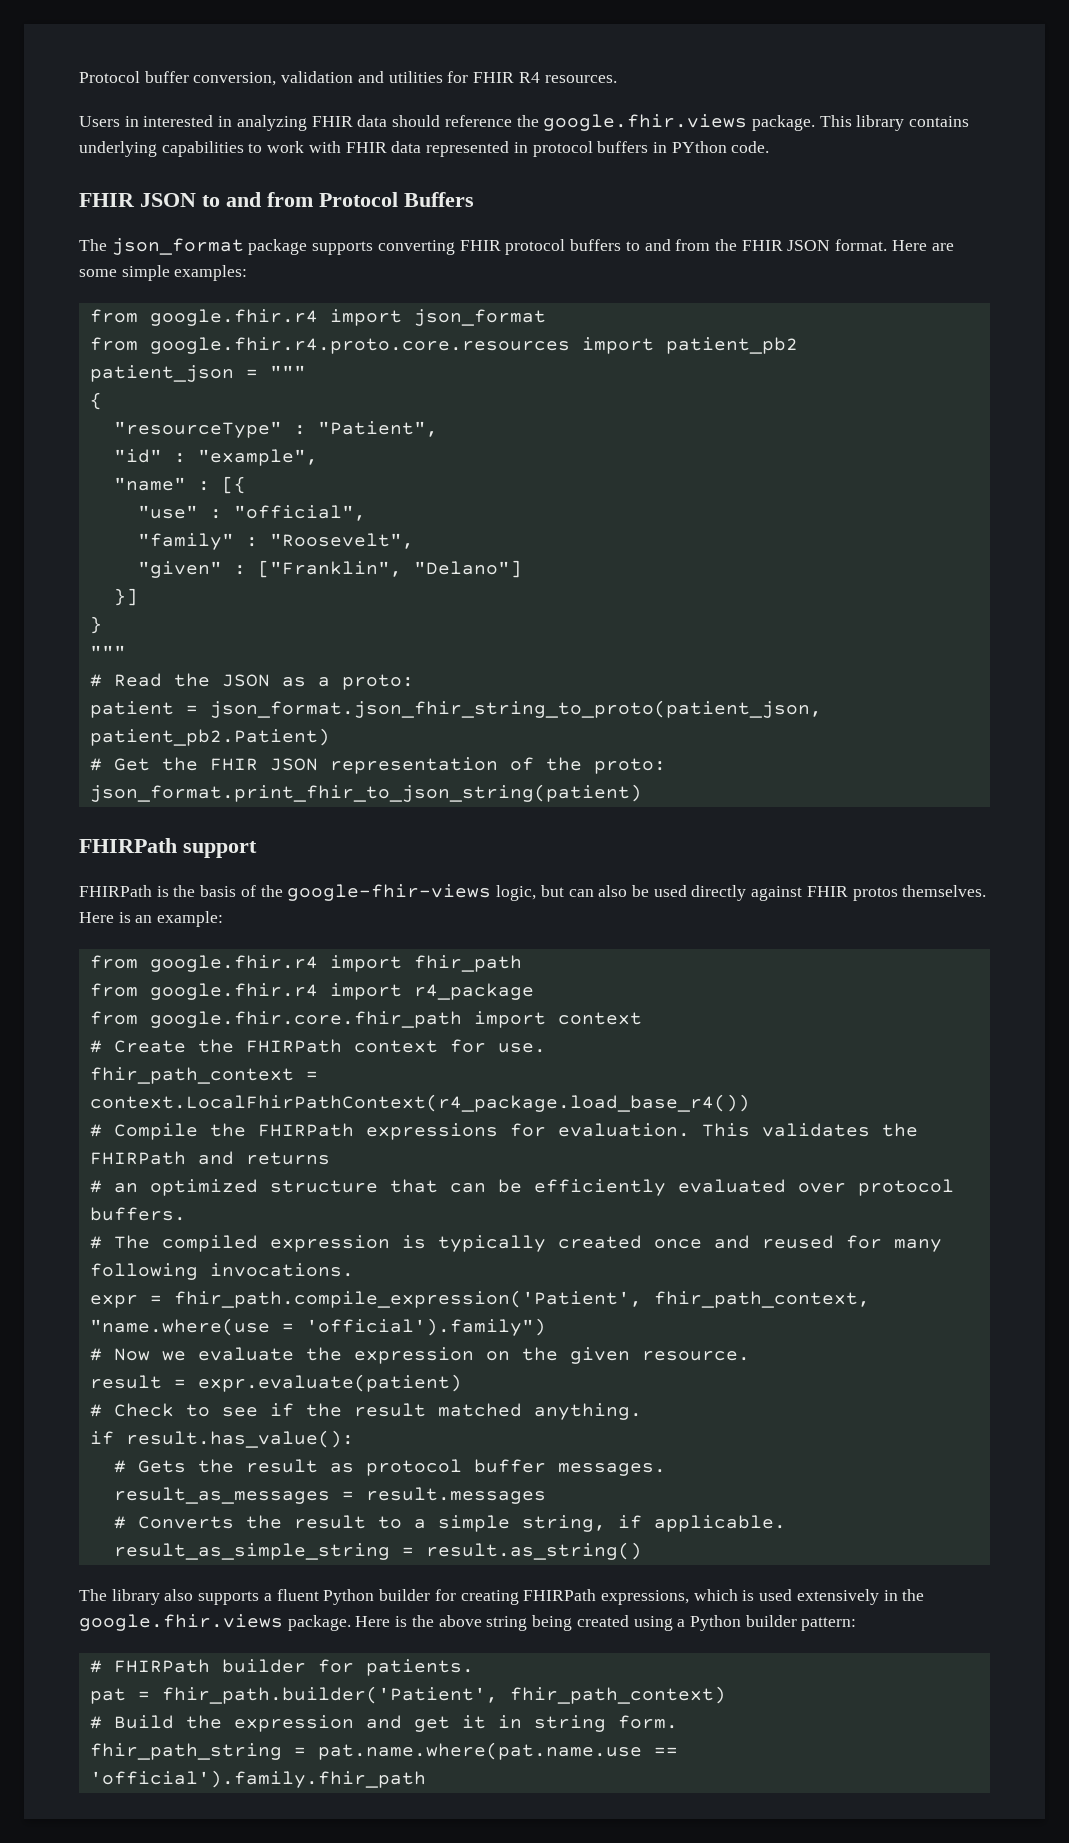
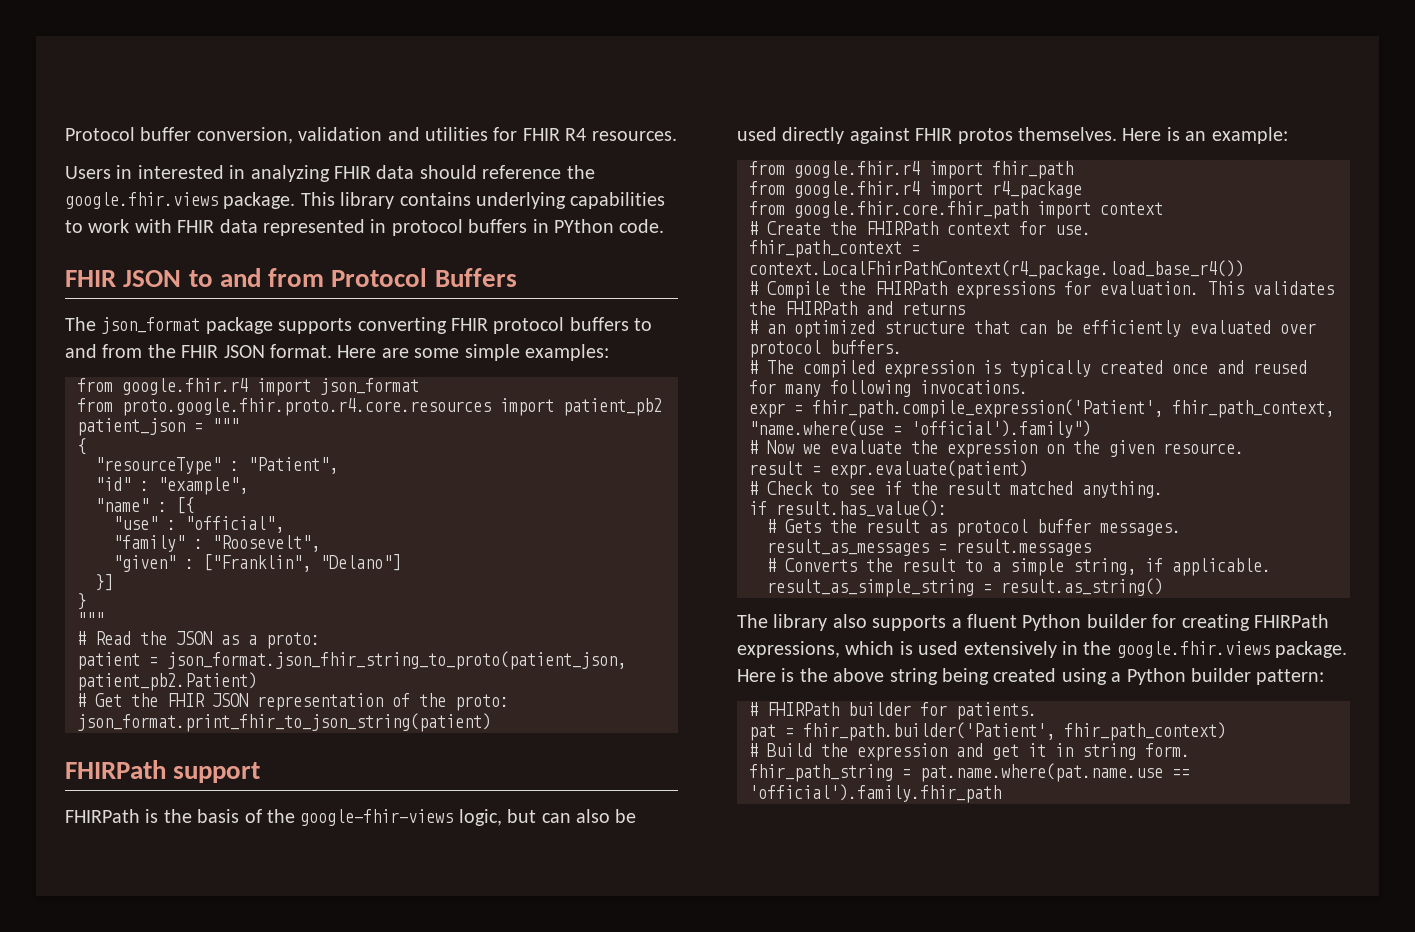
- from google.fhir.r4.proto.core.resources import patient_pb2
+ from proto.google.fhir.proto.r4.core.resources import patient_pb2

